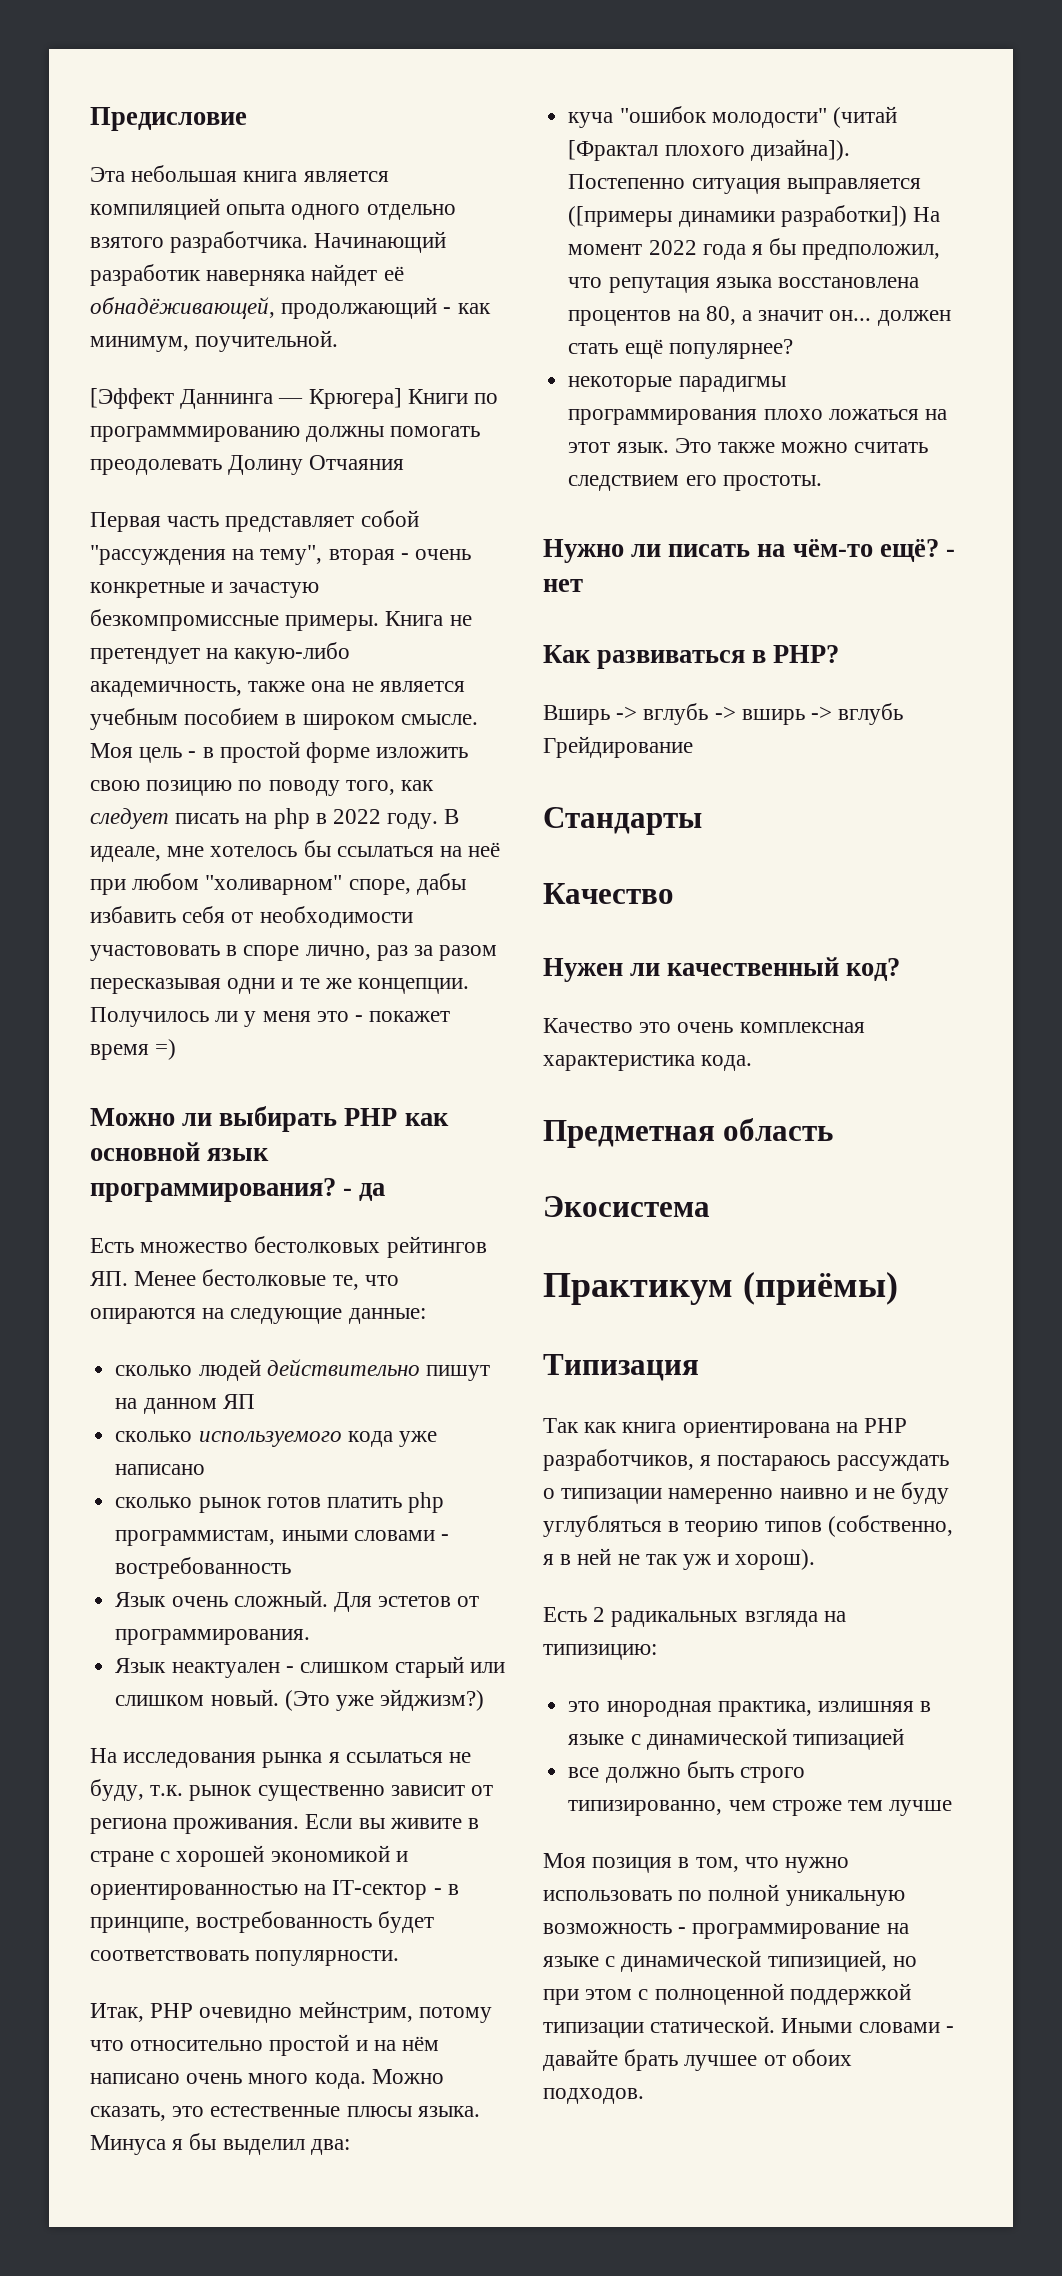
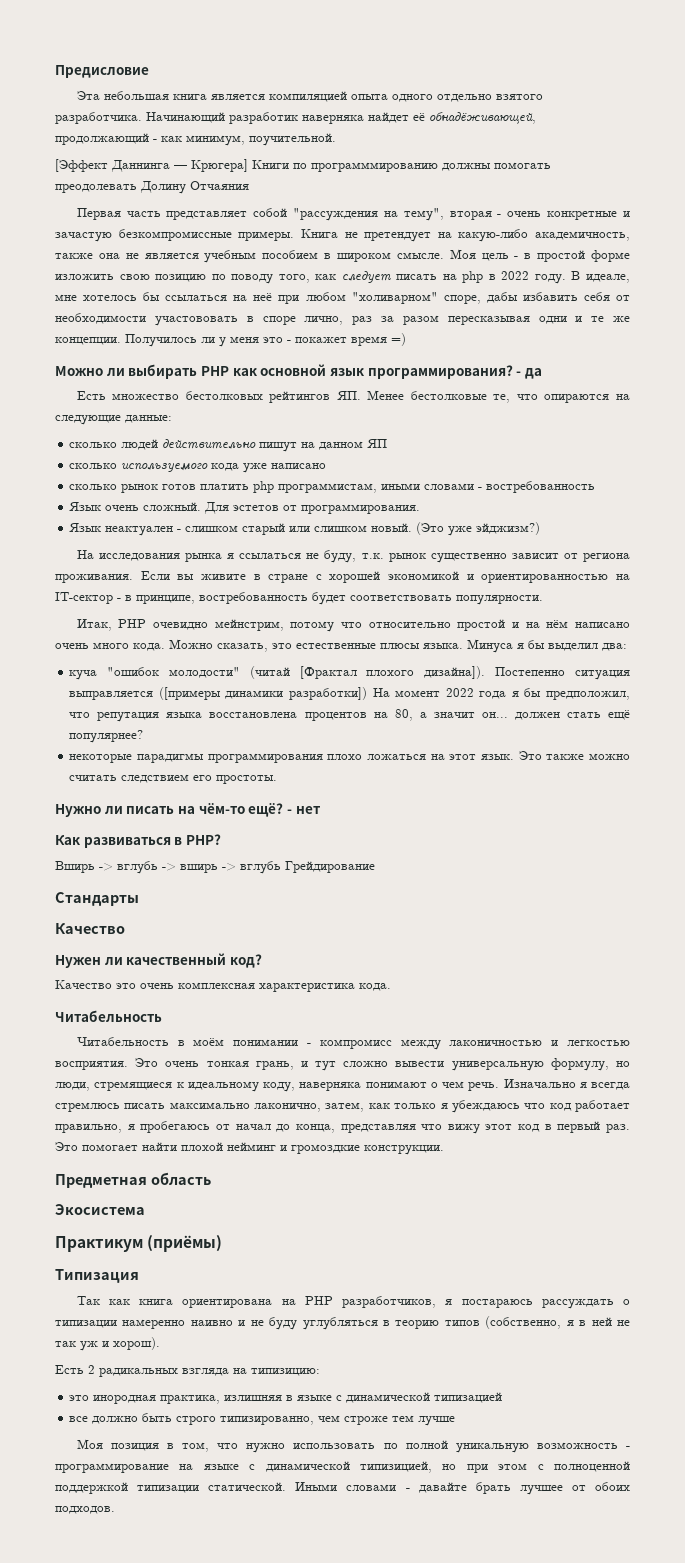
  Качество это очень комплексная характеристика кода.
+ Читабельность
+ Читабельность в моём понимании - компромисс между лаконичностью и легкостью восприятия. Это очень тонкая грань, и тут сложно вывести универсальную формулу, но люди, стремящиеся к идеальному коду, наверняка понимают о чем речь. Изначально я всегда стремлюсь писать максимально лаконично, затем, как только я убеждаюсь что код работает правильно, я пробегаюсь от начал до конца, представляя что вижу этот код в первый раз. Это помогает найти плохой нейминг и громоздкие конструкции.

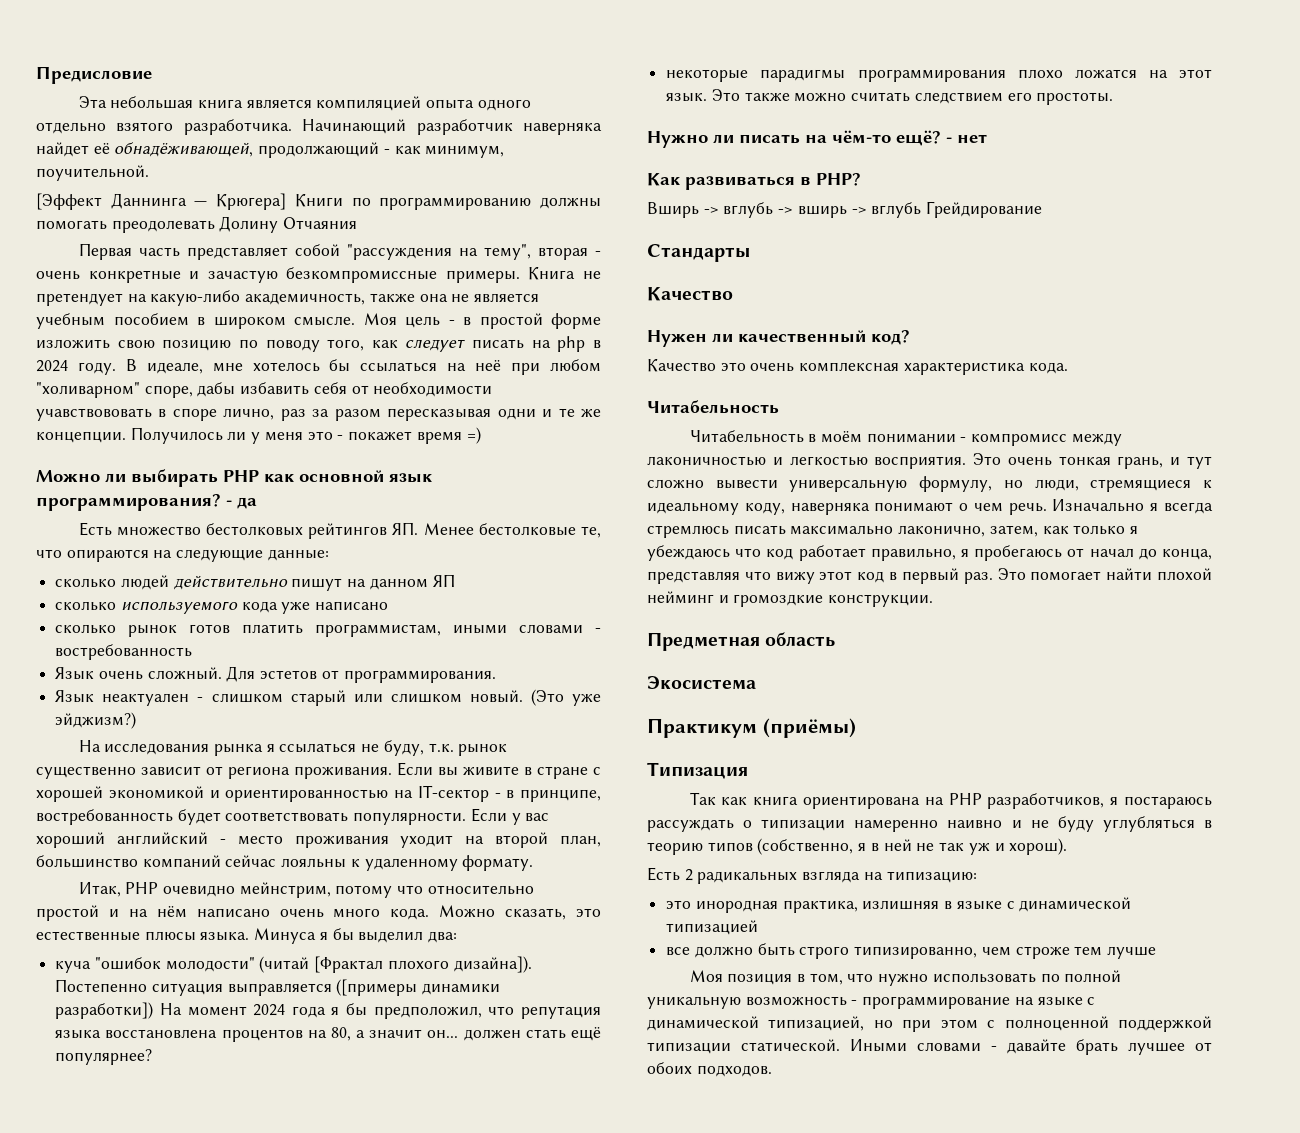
- Начинающий разработик наверняка найдет её обнадёживающей, продолжающий - как минимум, поучительной.
+ Начинающий разработчик наверняка найдет её обнадёживающей, продолжающий - как минимум, поучительной.
- [Эффект Даннинга — Крюгера] Книги по программмированию должны помогать преодолевать Долину Отчаяния
+ [Эффект Даннинга — Крюгера] Книги по программированию должны помогать преодолевать Долину Отчаяния
- Моя цель - в простой форме изложить свою позицию по поводу того, как следует писать на php в 2022 году.
+ Моя цель - в простой форме изложить свою позицию по поводу того, как следует писать на php в 2024 году.
- В идеале, мне хотелось бы ссылаться на неё при любом "холиварном" споре, дабы избавить себя от необходимости участововать в споре лично, раз за разом пересказывая одни и те же концепции.
+ В идеале, мне хотелось бы ссылаться на неё при любом "холиварном" споре, дабы избавить себя от необходимости учавствововать в споре лично, раз за разом пересказывая одни и те же концепции.
- сколько рынок готов платить php программистам, иными словами - востребованность
+ сколько рынок готов платить программистам, иными словами - востребованность
+ Если у вас хороший английский - место проживания уходит на второй план, большинство компаний сейчас лояльны к удаленному формату.
- Постепенно ситуация выправляется ([примеры динамики разработки]) На момент 2022 года я бы предположил, что репутация языка восстановлена процентов на 80, а значит он... должен стать ещё популярнее?
+ Постепенно ситуация выправляется ([примеры динамики разработки]) На момент 2024 года я бы предположил, что репутация языка восстановлена процентов на 80, а значит он... должен стать ещё популярнее?
- некоторые парадигмы программирования плохо ложаться на этот язык.
+ некоторые парадигмы программирования плохо ложатся на этот язык.
- Есть 2 радикальных взгляда на типизицию:
+ Есть 2 радикальных взгляда на типизацию:
- Моя позиция в том, что нужно использовать по полной уникальную возможность - программирование на языке с динамической типизицией, но при этом с полноценной поддержкой типизации статической.
+ Моя позиция в том, что нужно использовать по полной уникальную возможность - программирование на языке с динамической типизацией, но при этом с полноценной поддержкой типизации статической.

